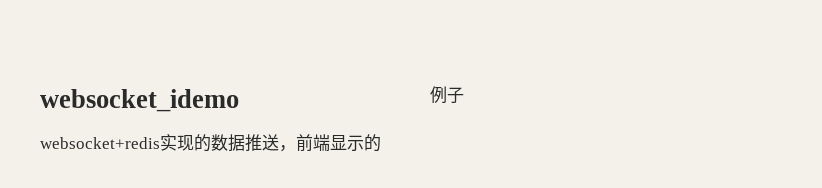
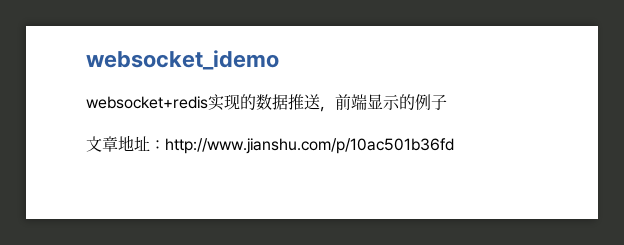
+ 文章地址：http://www.jianshu.com/p/10ac501b36fd

